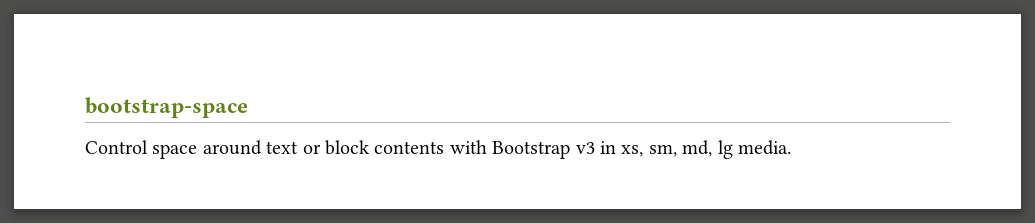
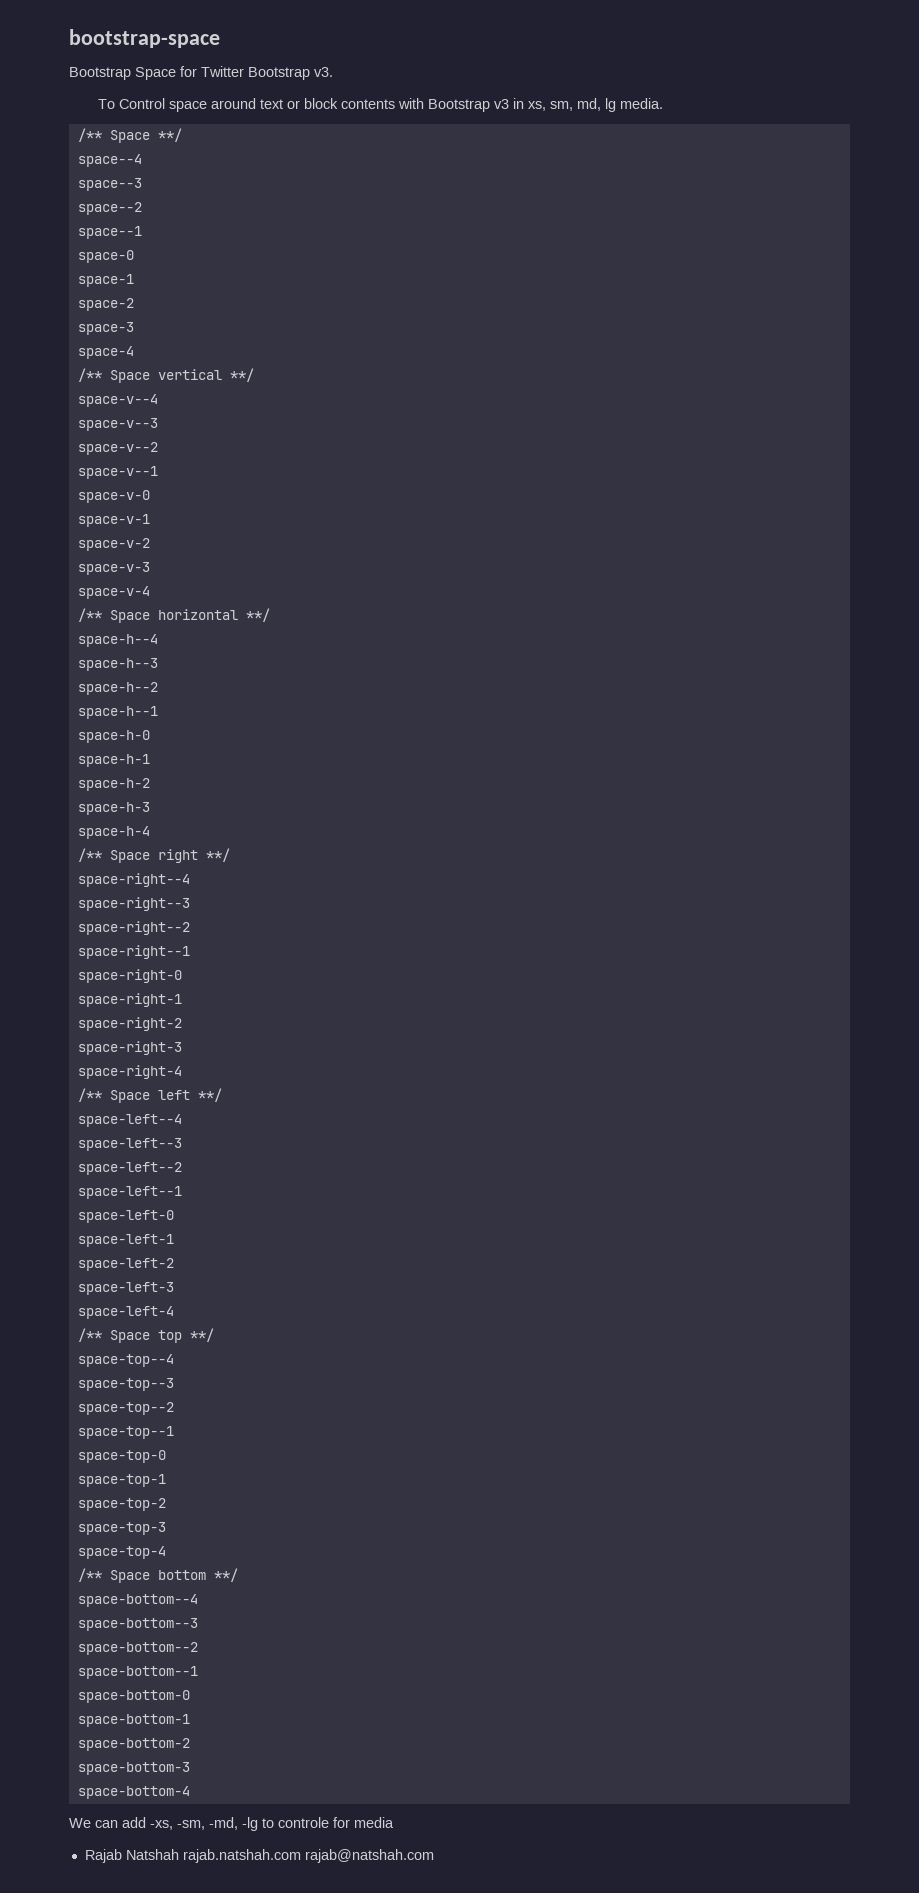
- Control space around text or block contents with Bootstrap v3 in xs, sm, md, lg media.
+ Bootstrap Space for Twitter Bootstrap v3.
+ To Control space around text or block contents with Bootstrap v3 in xs, sm, md, lg media.
+ /** Space **/
+ space--4
+ space--3
+ space--2
+ space--1
+ space-0
+ space-1
+ space-2
+ space-3
+ space-4
+ /** Space vertical **/
+ space-v--4
+ space-v--3
+ space-v--2
+ space-v--1
+ space-v-0
+ space-v-1
+ space-v-2
+ space-v-3
+ space-v-4
+ /** Space horizontal **/
+ space-h--4
+ space-h--3
+ space-h--2
+ space-h--1
+ space-h-0
+ space-h-1
+ space-h-2
+ space-h-3
+ space-h-4
+ /** Space right **/
+ space-right--4
+ space-right--3
+ space-right--2
+ space-right--1
+ space-right-0
+ space-right-1
+ space-right-2
+ space-right-3
+ space-right-4
+ /** Space left **/
+ space-left--4
+ space-left--3
+ space-left--2
+ space-left--1
+ space-left-0
+ space-left-1
+ space-left-2
+ space-left-3
+ space-left-4
+ /** Space top **/
+ space-top--4
+ space-top--3
+ space-top--2
+ space-top--1
+ space-top-0
+ space-top-1
+ space-top-2
+ space-top-3
+ space-top-4
+ /** Space bottom **/
+ space-bottom--4
+ space-bottom--3
+ space-bottom--2
+ space-bottom--1
+ space-bottom-0
+ space-bottom-1
+ space-bottom-2
+ space-bottom-3
+ space-bottom-4
+ We can add -xs, -sm, -md, -lg to controle for media
+ Rajab Natshah rajab.natshah.com rajab@natshah.com

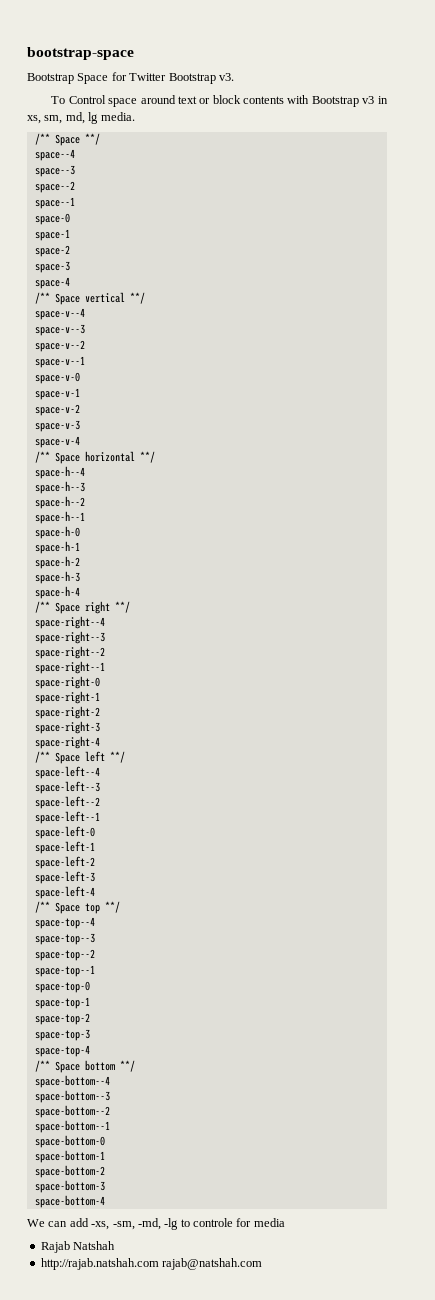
- Rajab Natshah rajab.natshah.com rajab@natshah.com
+ Rajab Natshah
+ http://rajab.natshah.com rajab@natshah.com

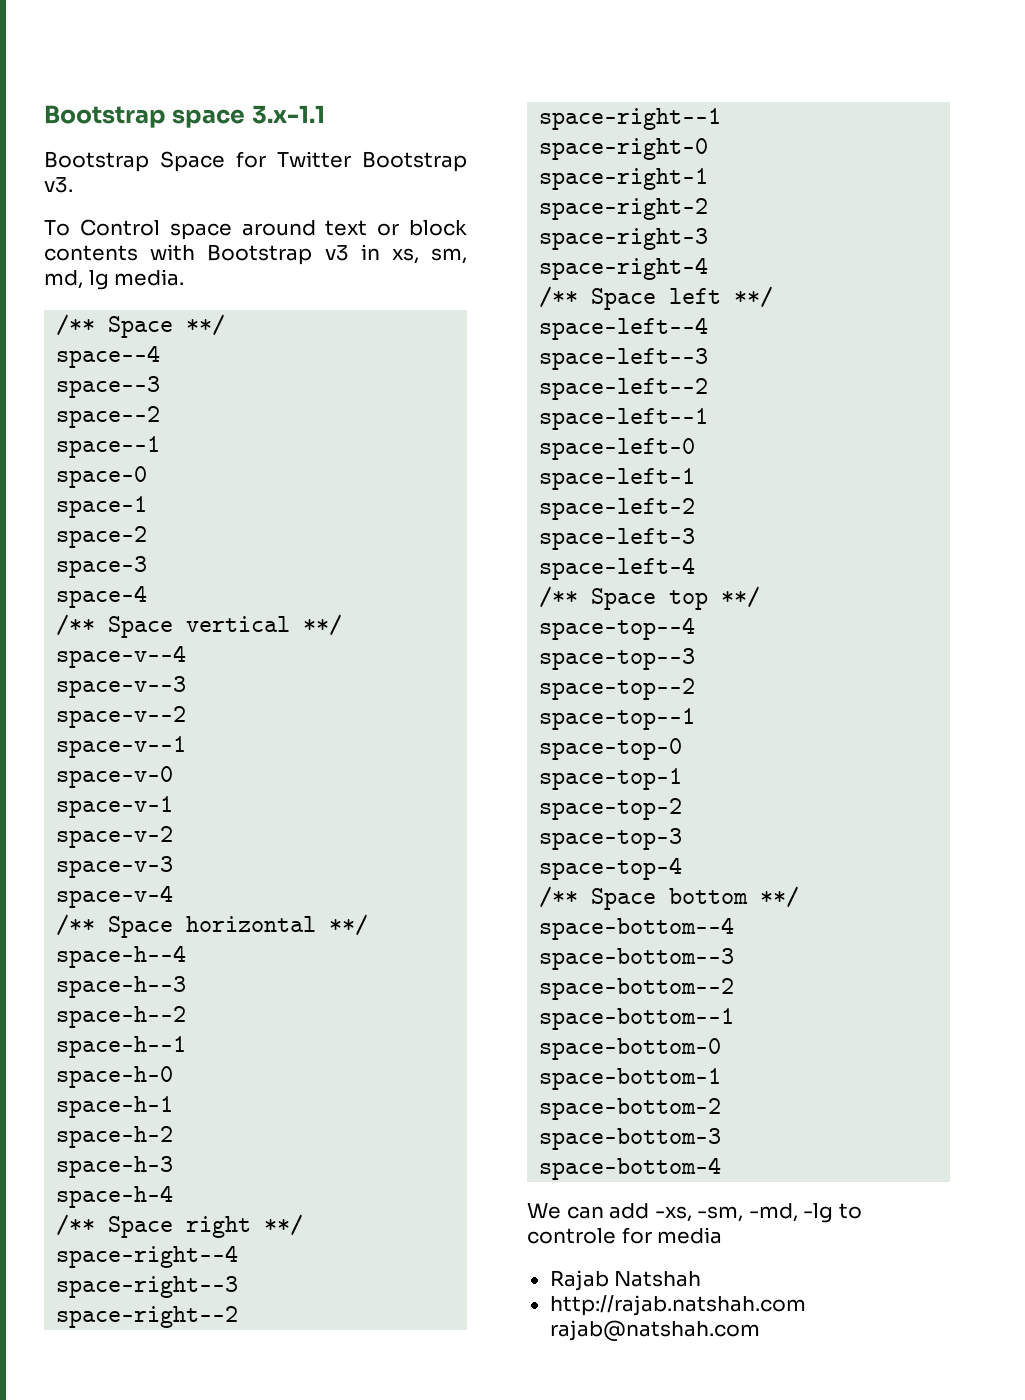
- bootstrap-space
+ Bootstrap space 3.x-1.1

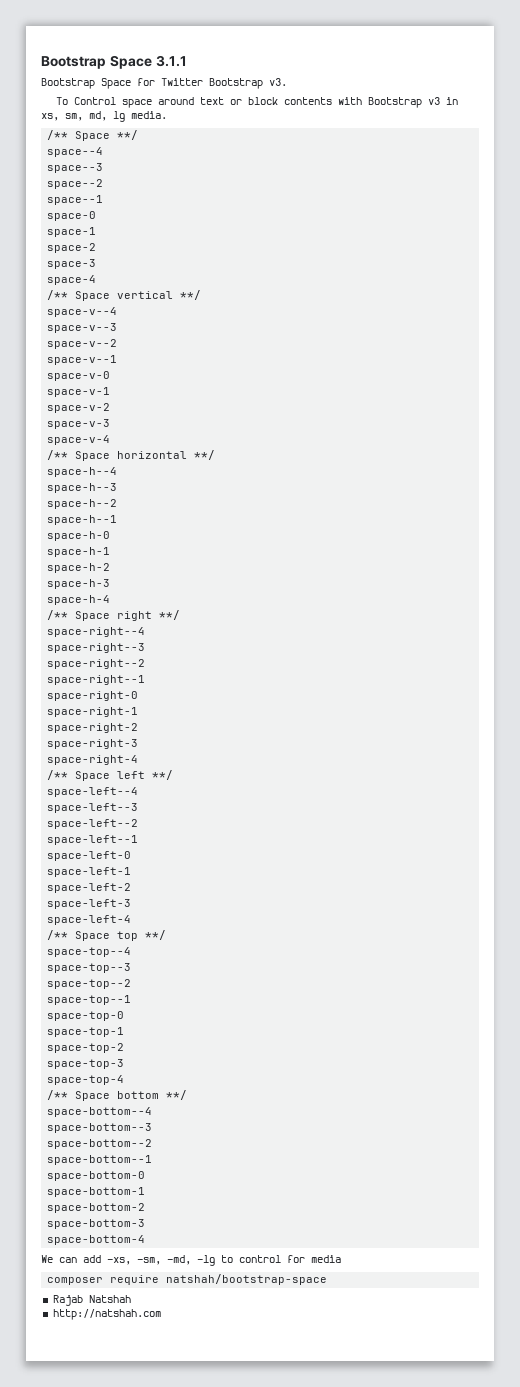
- Bootstrap space 3.x-1.1
+ Bootstrap Space 3.1.1
- We can add -xs, -sm, -md, -lg to controle for media
+ We can add -xs, -sm, -md, -lg to control for media
+ composer require natshah/bootstrap-space
- http://rajab.natshah.com rajab@natshah.com
+ http://natshah.com

